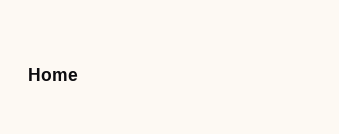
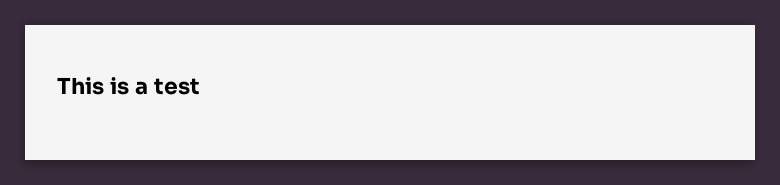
- Home
+ This is a test

